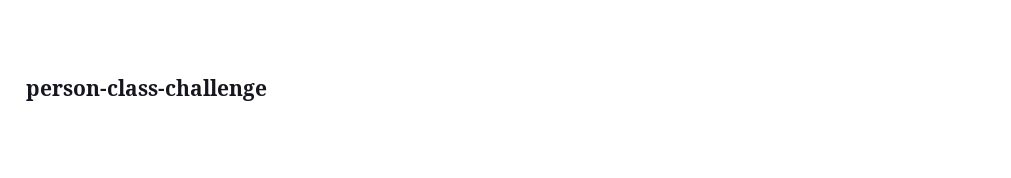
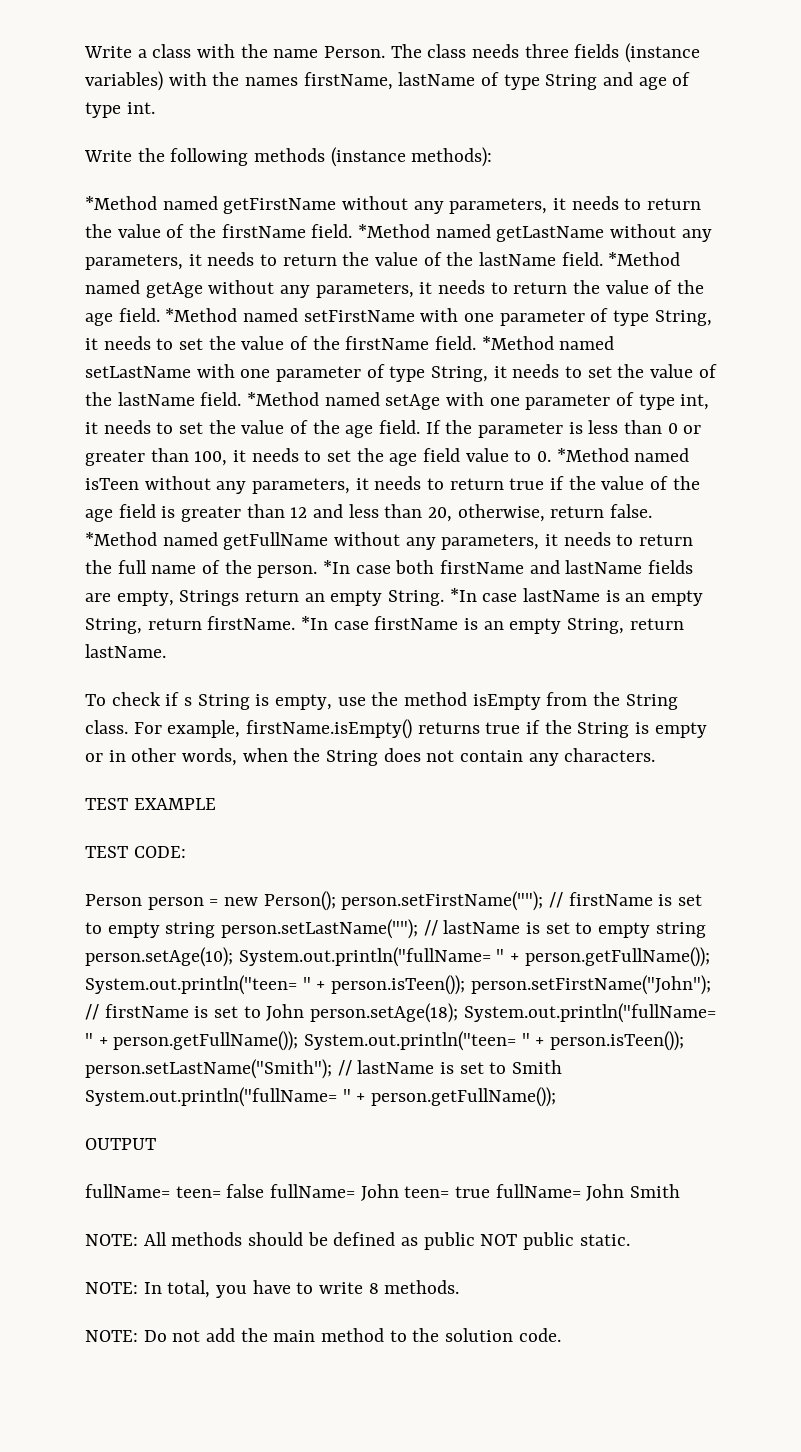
- person-class-challenge
+ Write a class with the name Person. The class needs three fields (instance variables) with the names firstName, lastName of type String and age of type int.
+ Write the following methods (instance methods):
+ *Method named getFirstName without any parameters, it needs to return the value of the firstName field. *Method named getLastName without any parameters, it needs to return the value of the lastName field. *Method named getAge without any parameters, it needs to return the value of the age field. *Method named setFirstName with one parameter of type String, it needs to set the value of the firstName field. *Method named setLastName with one parameter of type String, it needs to set the value of the lastName field. *Method named setAge with one parameter of type int, it needs to set the value of the age field. If the parameter is less than 0 or greater than 100, it needs to set the age field value to 0. *Method named isTeen without any parameters, it needs to return true if the value of the age field is greater than 12 and less than 20, otherwise, return false. *Method named getFullName without any parameters, it needs to return the full name of the person. *In case both firstName and lastName fields are empty, Strings return an empty String. *In case lastName is an empty String, return firstName. *In case firstName is an empty String, return lastName.
+ To check if s String is empty, use the method isEmpty from the String class. For example, firstName.isEmpty() returns true if the String is empty or in other words, when the String does not contain any characters.
+ TEST EXAMPLE
+ TEST CODE:
+ Person person = new Person(); person.setFirstName(""); // firstName is set to empty string person.setLastName(""); // lastName is set to empty string person.setAge(10); System.out.println("fullName= " + person.getFullName()); System.out.println("teen= " + person.isTeen()); person.setFirstName("John"); // firstName is set to John person.setAge(18); System.out.println("fullName= " + person.getFullName()); System.out.println("teen= " + person.isTeen()); person.setLastName("Smith"); // lastName is set to Smith System.out.println("fullName= " + person.getFullName());
+ OUTPUT
+ fullName= teen= false fullName= John teen= true fullName= John Smith
+ NOTE: All methods should be defined as public NOT public static.
+ NOTE: In total, you have to write 8 methods.
+ NOTE: Do not add the main method to the solution code.

